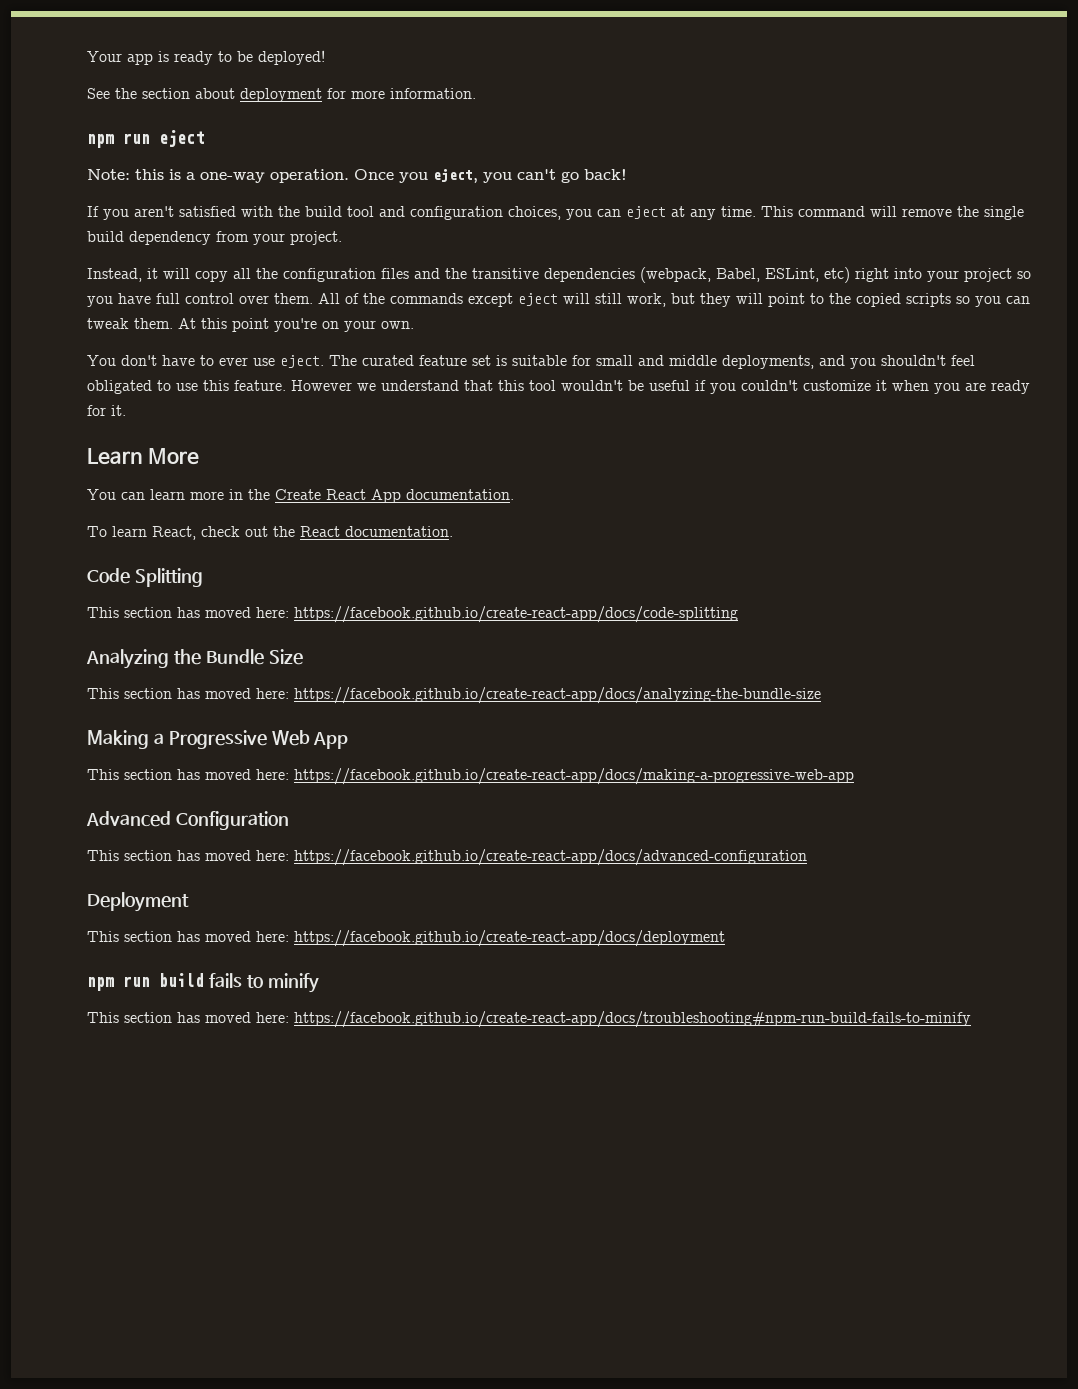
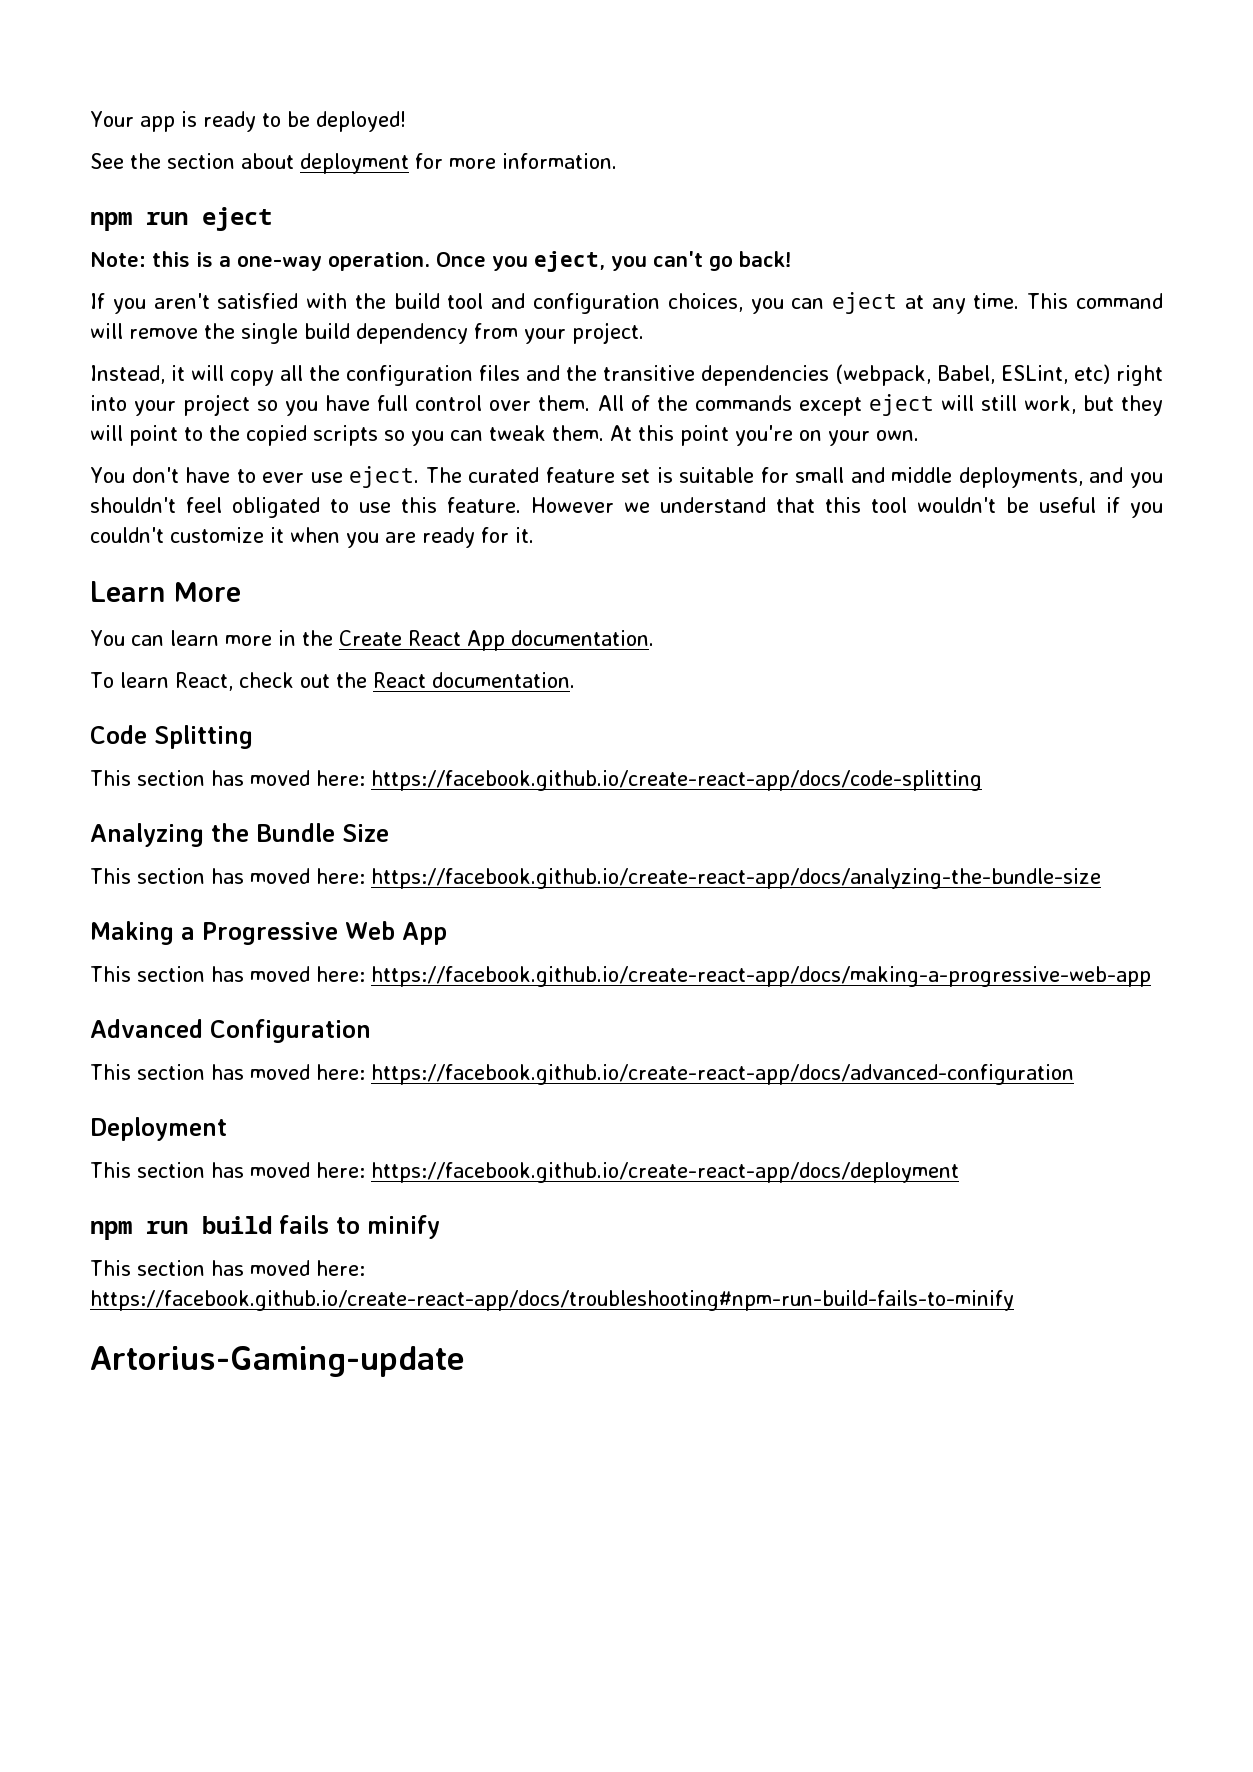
+ Artorius-Gaming-update

